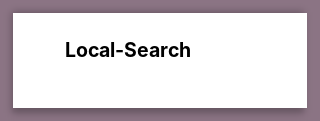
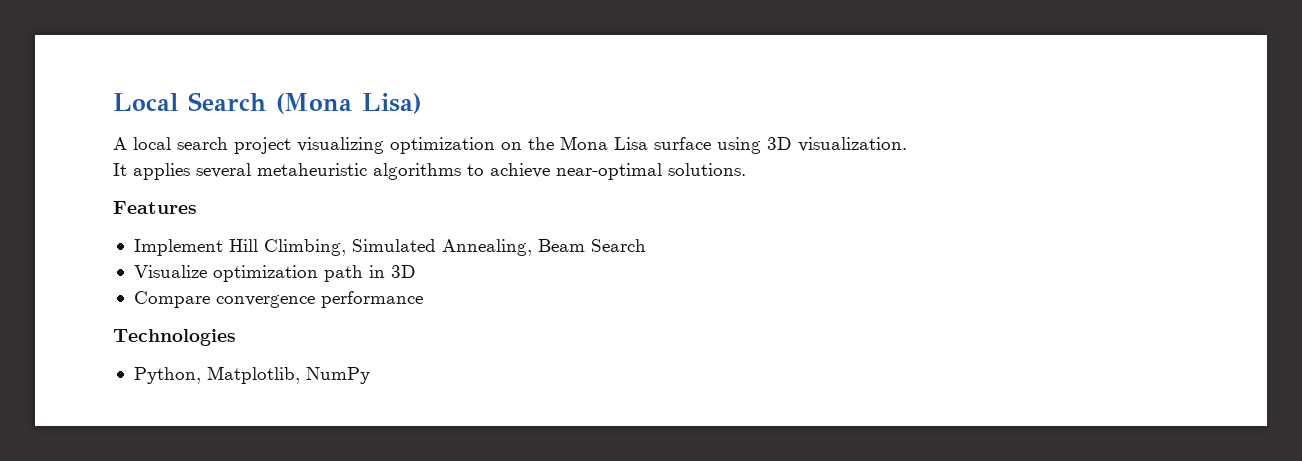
- Local-Search
+ Local Search (Mona Lisa)
+ A local search project visualizing optimization on the Mona Lisa surface using 3D visualization.
+ It applies several metaheuristic algorithms to achieve near-optimal solutions.
+ Features
+ Implement Hill Climbing, Simulated Annealing, Beam Search
+ Visualize optimization path in 3D
+ Compare convergence performance
+ Technologies
+ Python, Matplotlib, NumPy

